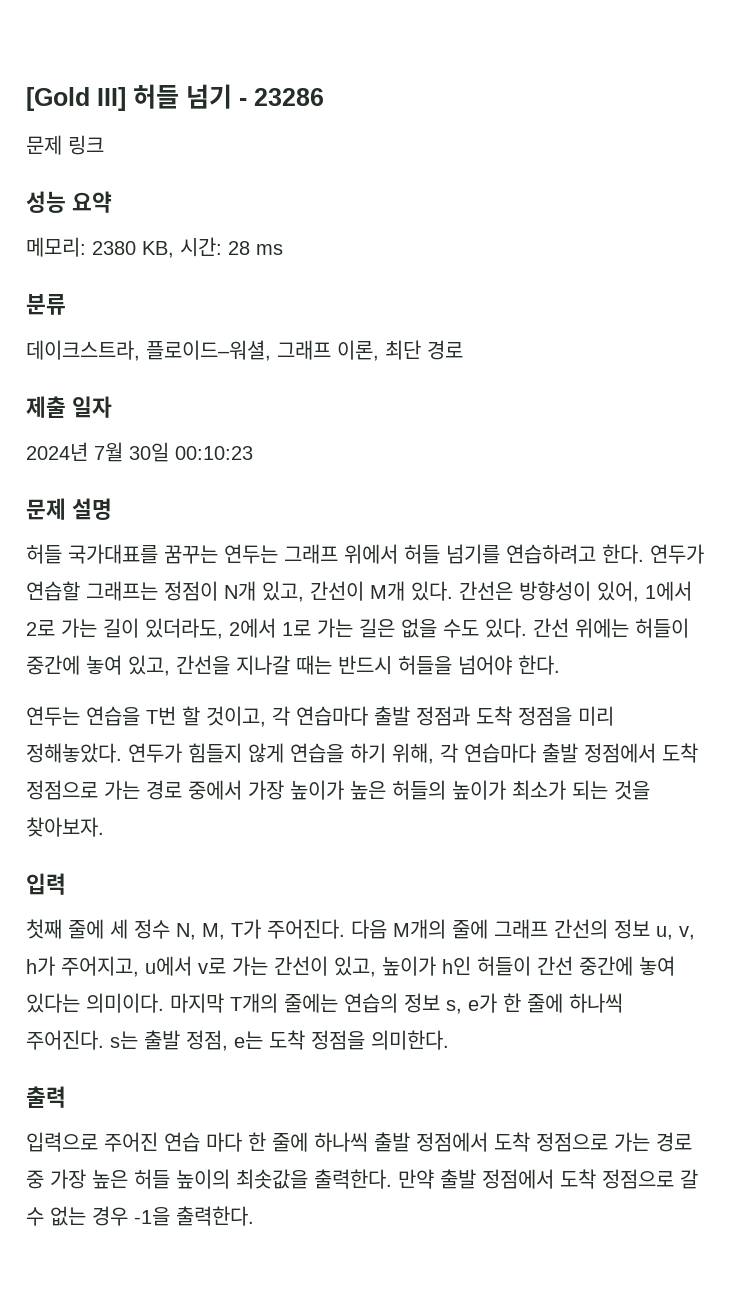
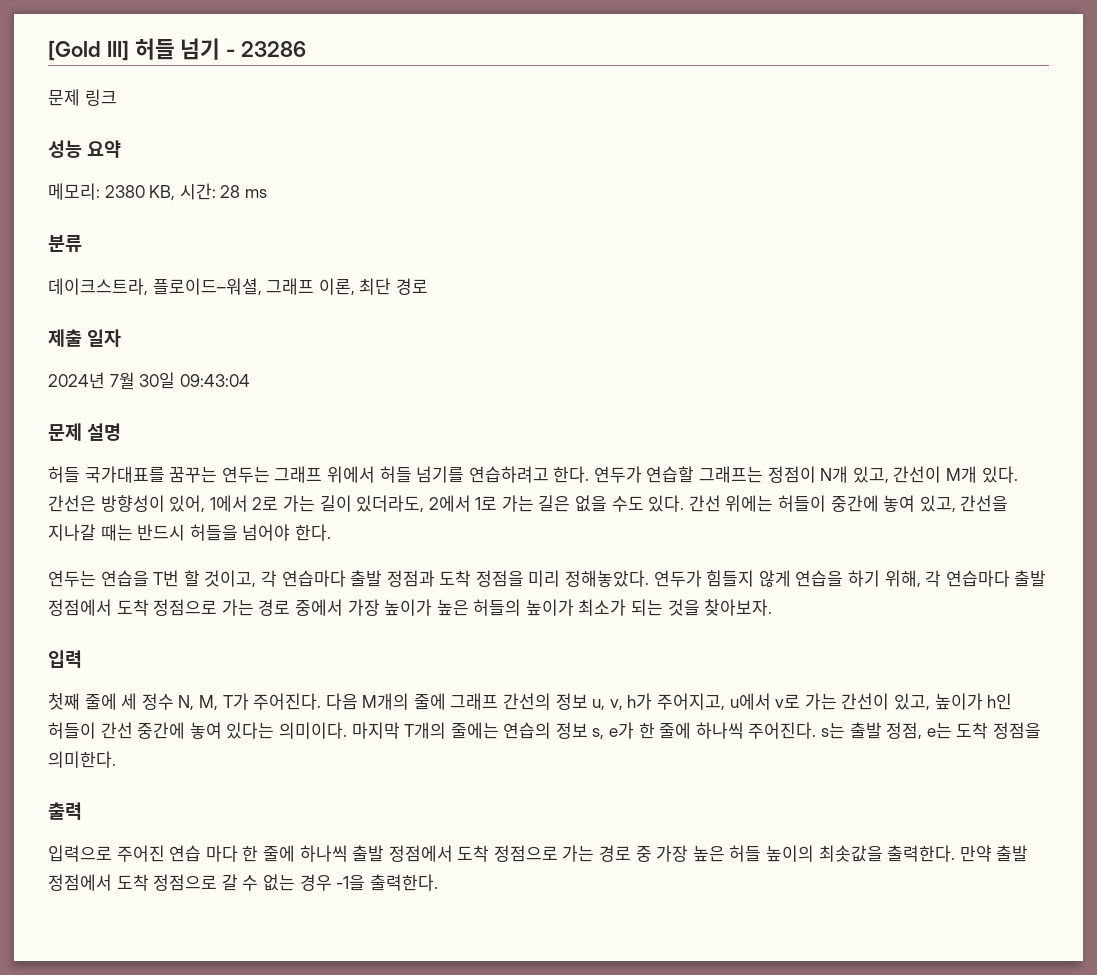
- 2024년 7월 30일 00:10:23
+ 2024년 7월 30일 09:43:04

